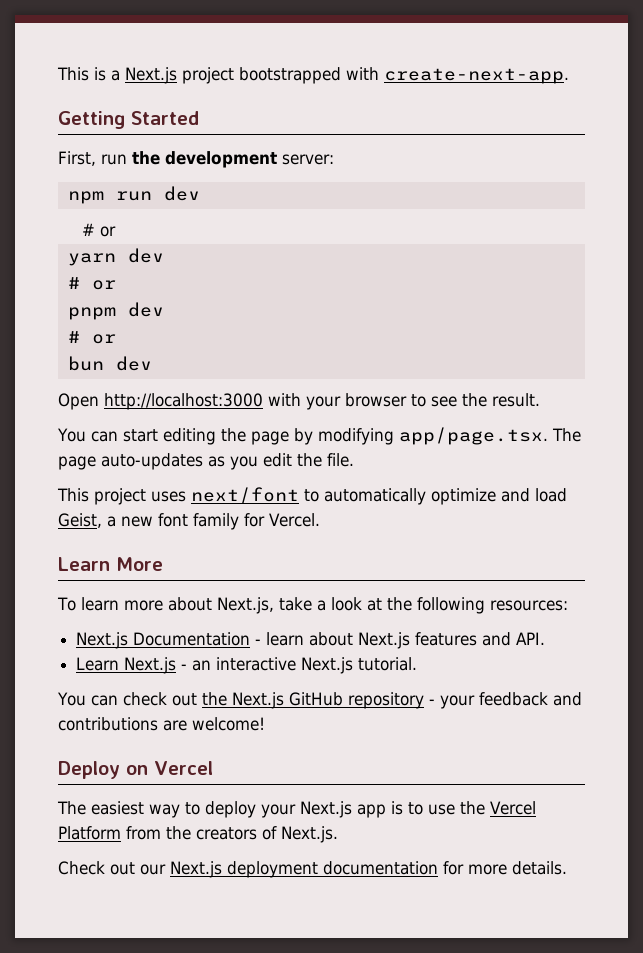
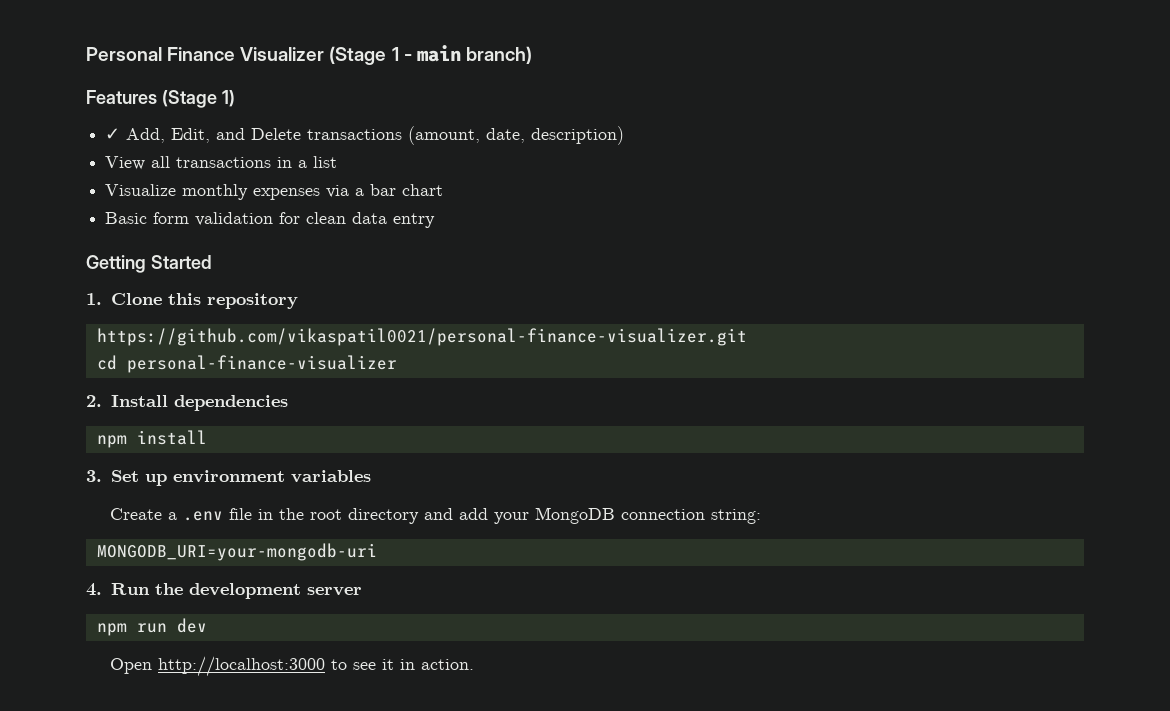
- This is a Next.js project bootstrapped with create-next-app.
+ Personal Finance Visualizer (Stage 1 - main branch)
+ Features (Stage 1)
+ ✓ Add, Edit, and Delete transactions (amount, date, description)
+ View all transactions in a list
+ Visualize monthly expenses via a bar chart
+ Basic form validation for clean data entry
  Getting Started
- First, run the development server:
+ 1. Clone this repository
+ https://github.com/vikaspatil0021/personal-finance-visualizer.git
+ cd personal-finance-visualizer
+ 2. Install dependencies
+ npm install
+ 3. Set up environment variables
+ Create a .env file in the root directory and add your MongoDB connection string:
+ MONGODB_URI=your-mongodb-uri
+ 4. Run the development server
  npm run dev
- # or
- yarn dev
- # or
- pnpm dev
- # or
- bun dev
- Open http://localhost:3000 with your browser to see the result.
- You can start editing the page by modifying app/page.tsx. The page auto-updates as you edit the file.
- This project uses next/font to automatically optimize and load Geist, a new font family for Vercel.
- Learn More
- To learn more about Next.js, take a look at the following resources:
- Next.js Documentation - learn about Next.js features and API.
- Learn Next.js - an interactive Next.js tutorial.
- You can check out the Next.js GitHub repository - your feedback and contributions are welcome!
- Deploy on Vercel
- The easiest way to deploy your Next.js app is to use the Vercel Platform from the creators of Next.js.
- Check out our Next.js deployment documentation for more details.
+ Open http://localhost:3000 to see it in action.

